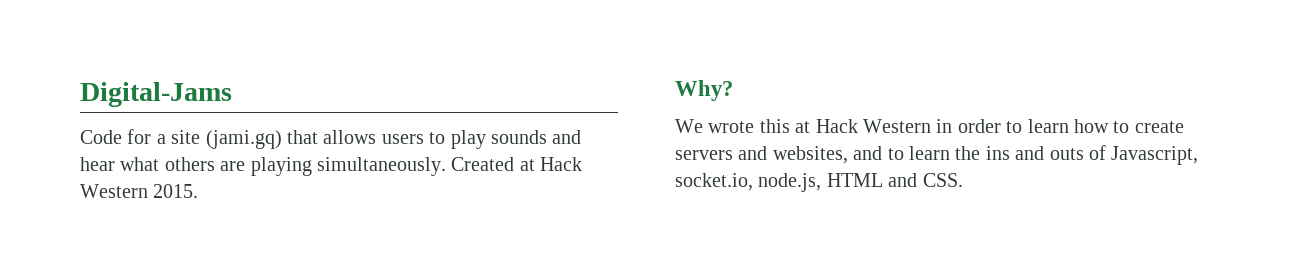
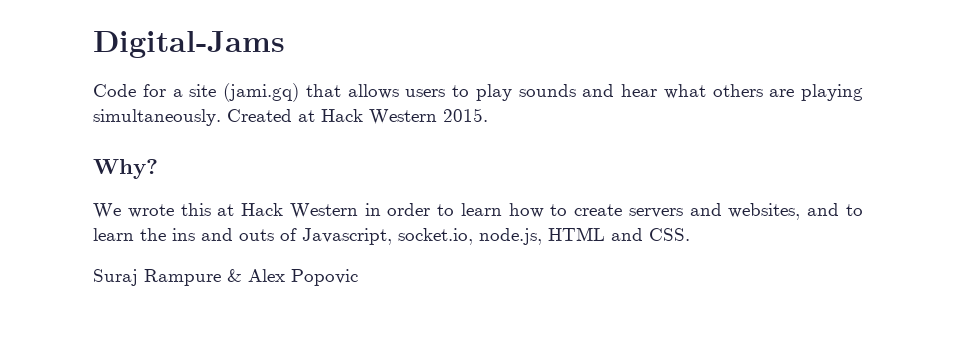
+ Suraj Rampure & Alex Popovic

